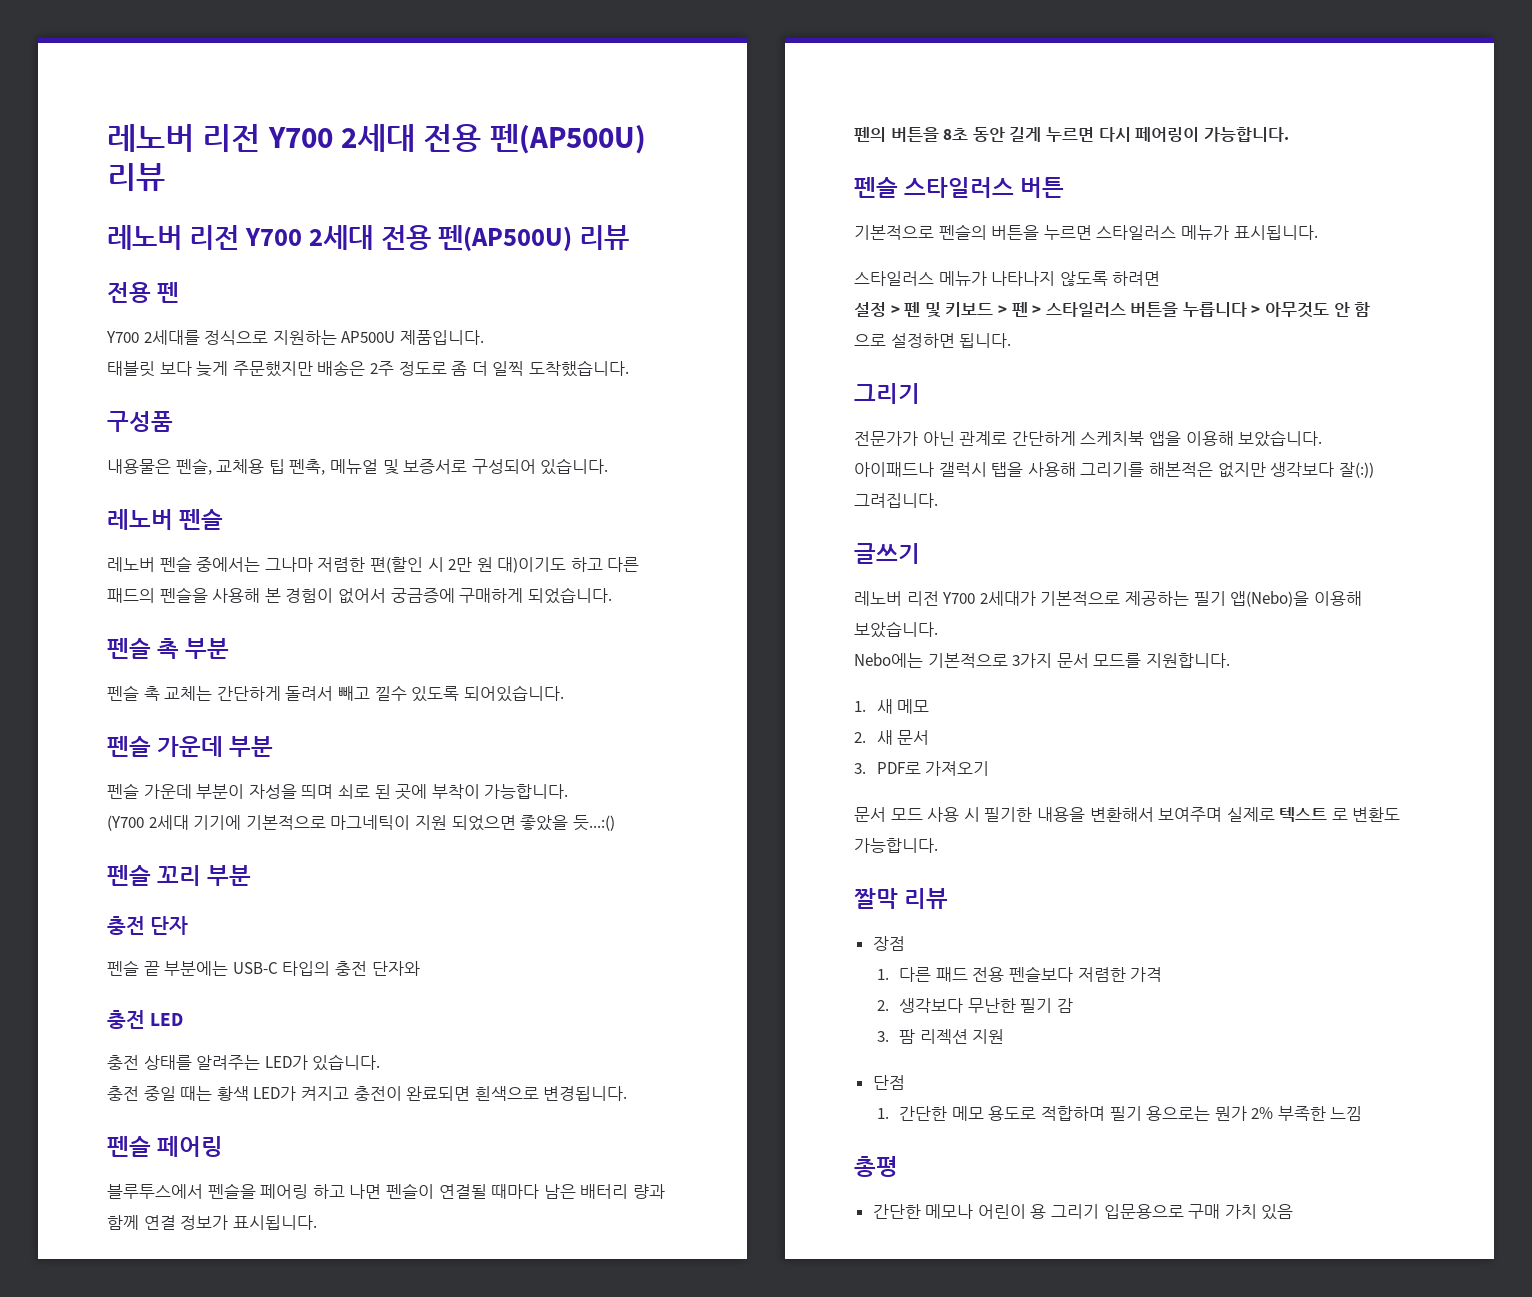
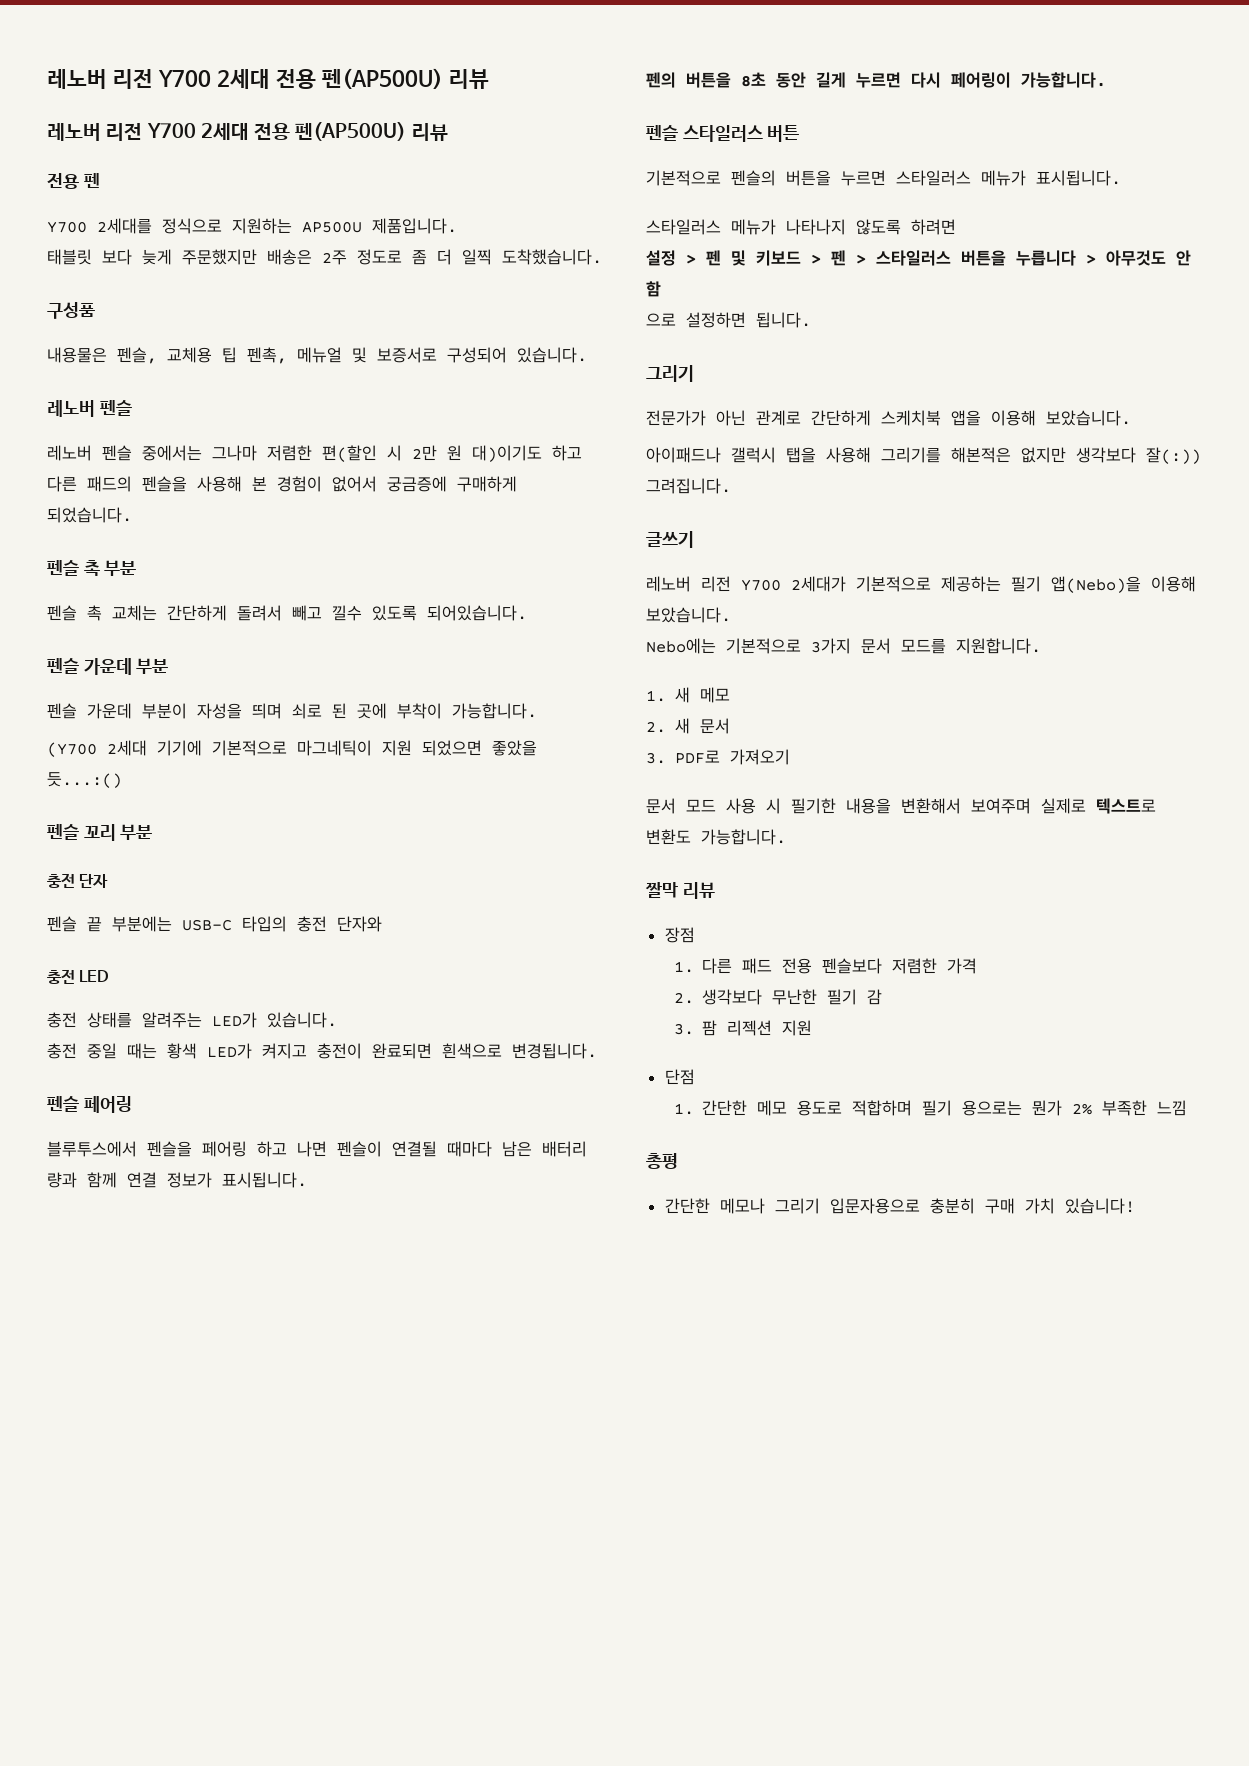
- 문서 모드 사용 시 필기한 내용을 변환해서 보여주며 실제로 텍스트 로 변환도 가능합니다.
+ 문서 모드 사용 시 필기한 내용을 변환해서 보여주며 실제로 텍스트로 변환도 가능합니다.
- 간단한 메모나 어린이 용 그리기 입문용으로 구매 가치 있음
+ 간단한 메모나 그리기 입문자용으로 충분히 구매 가치 있습니다!

